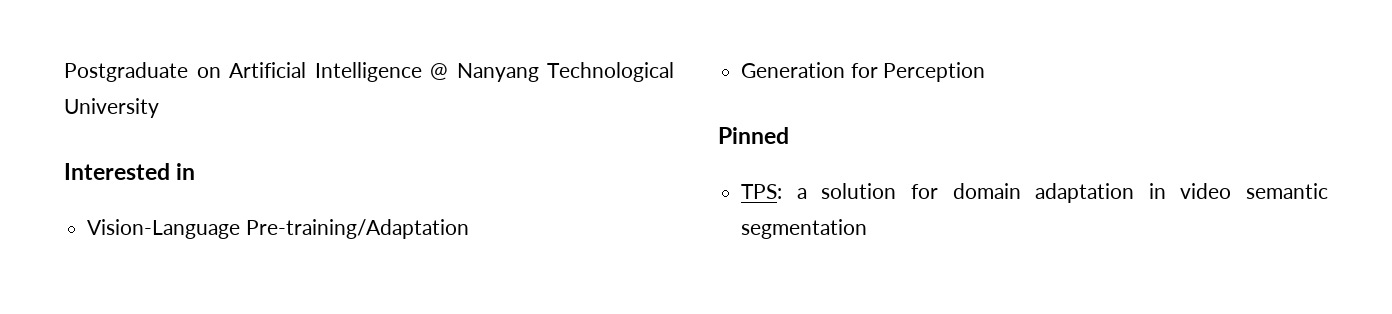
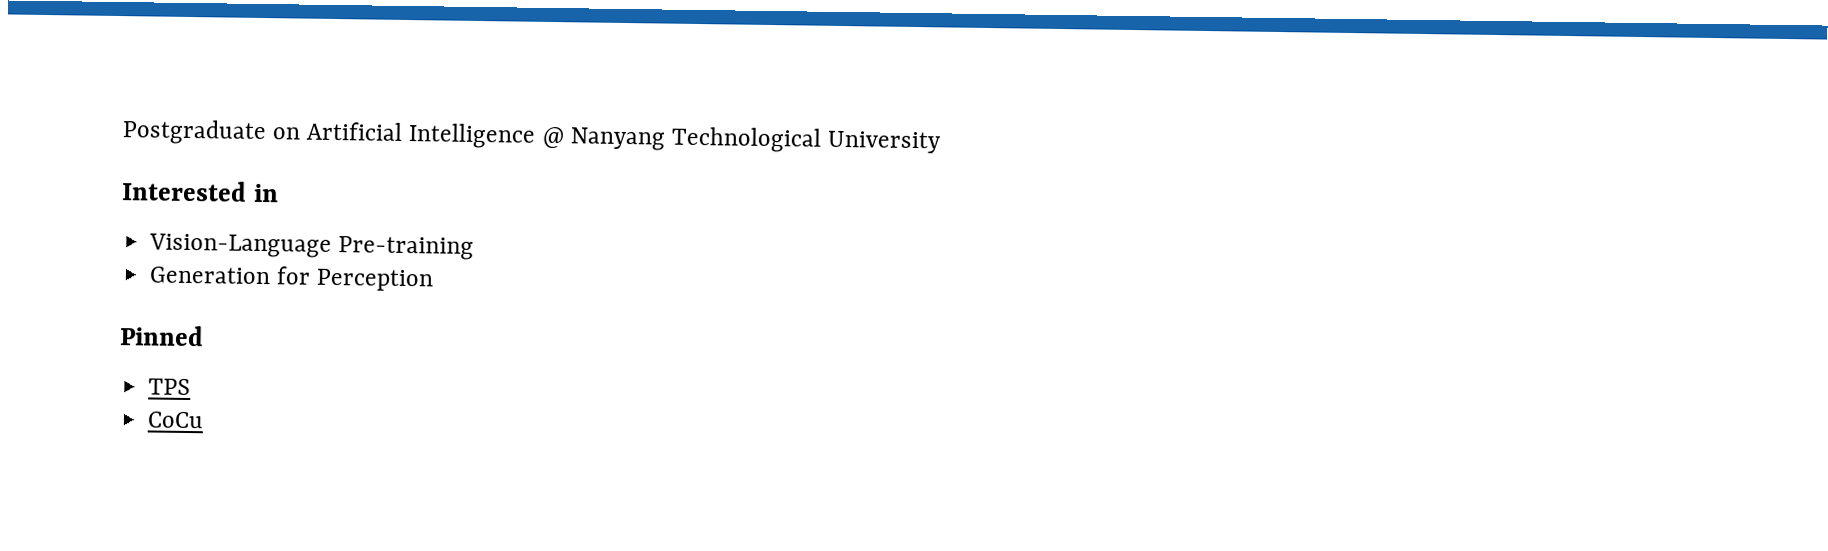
- Vision-Language Pre-training/Adaptation
+ Vision-Language Pre-training
- TPS: a solution for domain adaptation in video semantic segmentation
+ TPS
+ CoCu

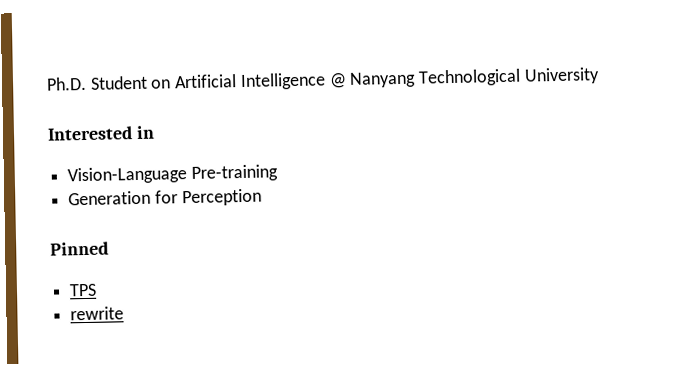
- Postgraduate on Artificial Intelligence @ Nanyang Technological University
+ Ph.D. Student on Artificial Intelligence @ Nanyang Technological University
- CoCu
+ rewrite

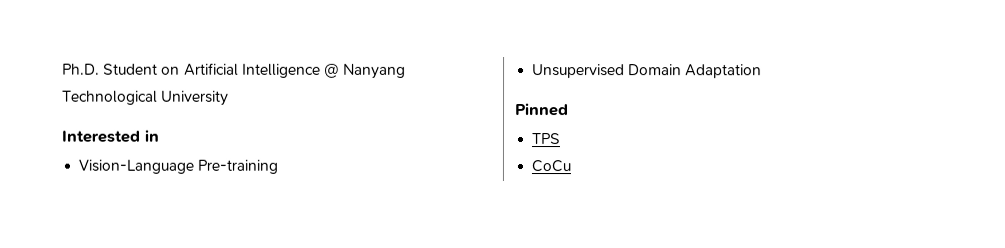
- Generation for Perception
+ Unsupervised Domain Adaptation
- rewrite
+ CoCu

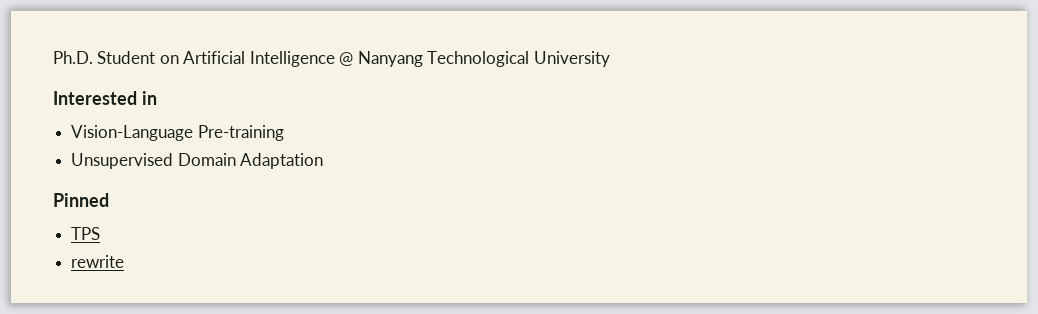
- CoCu
+ rewrite

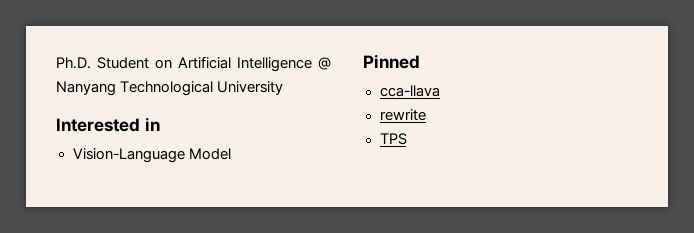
- Vision-Language Pre-training
- Unsupervised Domain Adaptation
+ Vision-Language Model
- TPS
+ cca-llava
+ TPS

